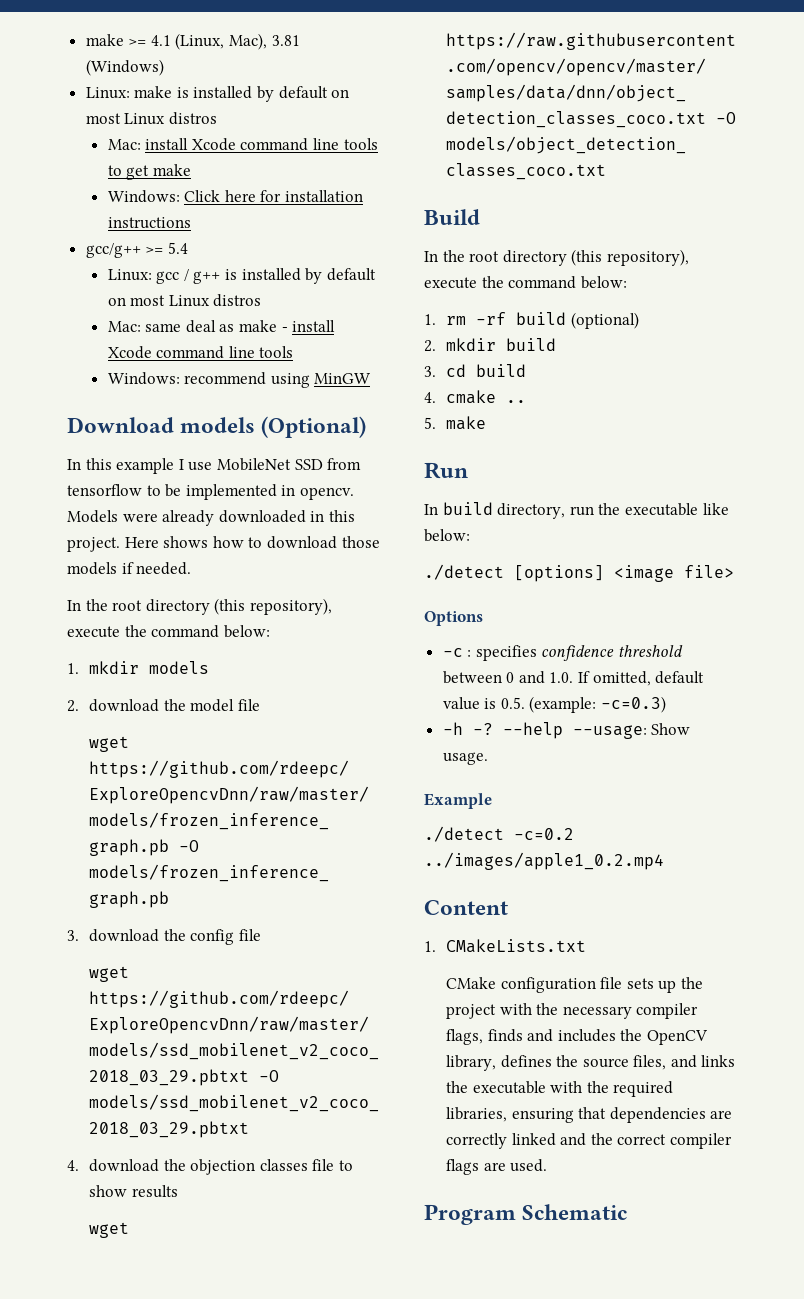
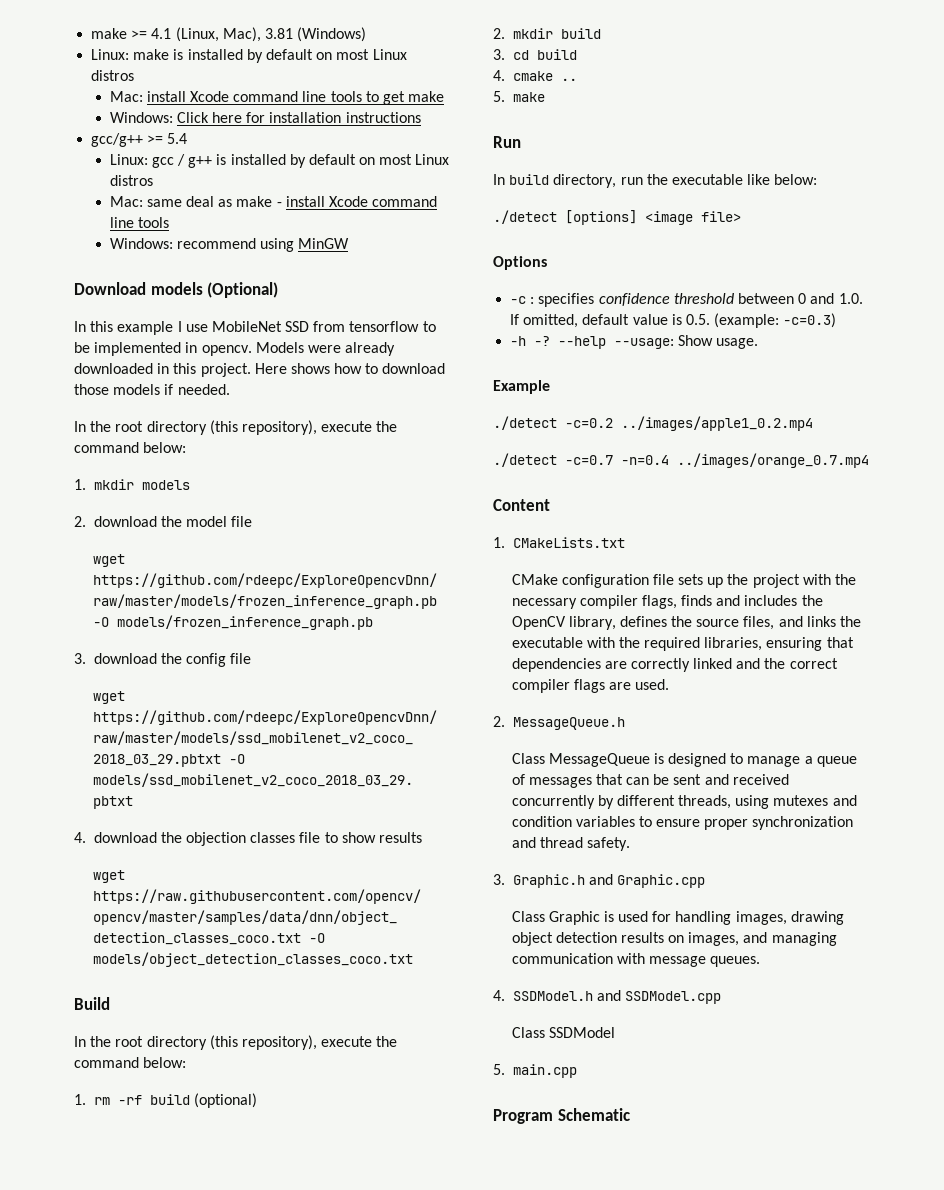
+ ./detect -c=0.7 -n=0.4 ../images/orange_0.7.mp4
+ 2. MessageQueue.h
+ Class MessageQueue is designed to manage a queue of messages that can be sent and received concurrently by different threads, using mutexes and condition variables to ensure proper synchronization and thread safety.
+ 3. Graphic.h and Graphic.cpp
+ Class Graphic is used for handling images, drawing object detection results on images, and managing communication with message queues.
+ 4. SSDModel.h and SSDModel.cpp
+ Class SSDModel
+ 5. main.cpp

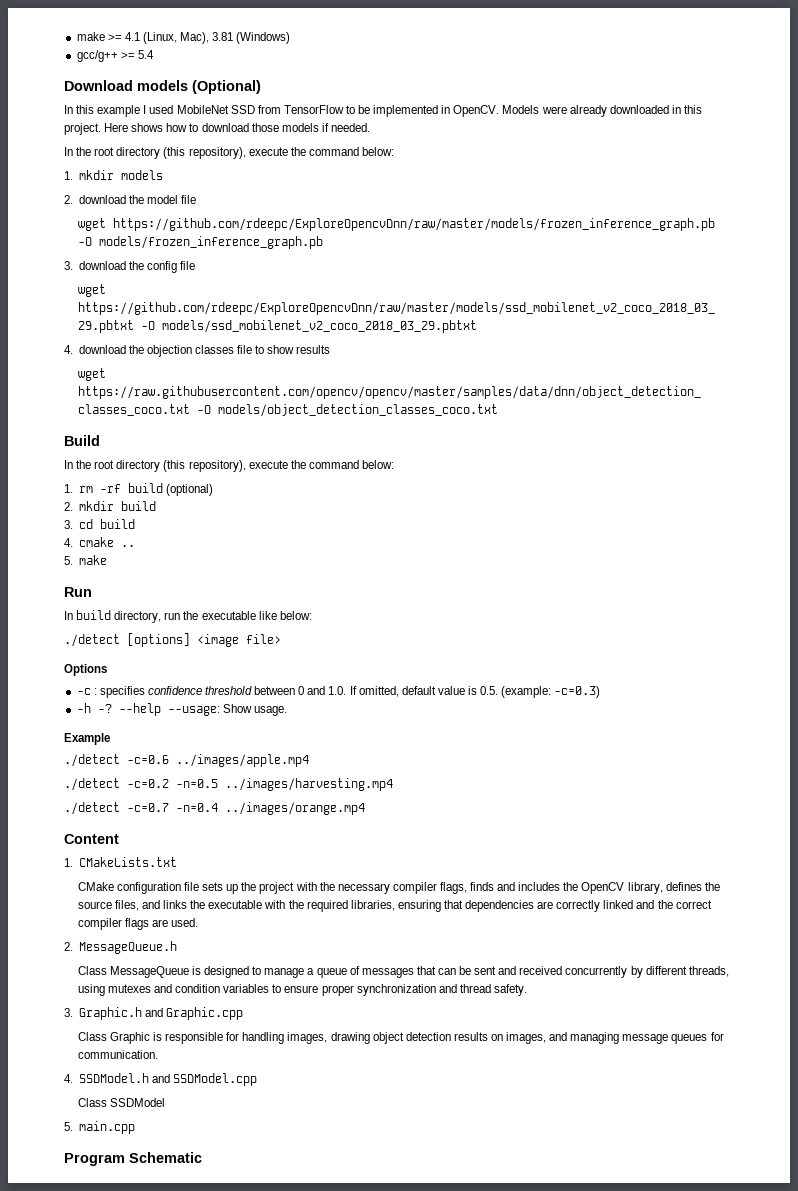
- Linux: make is installed by default on most Linux distros
- Mac: install Xcode command line tools to get make
- Windows: Click here for installation instructions
  gcc/g++ >= 5.4
- Linux: gcc / g++ is installed by default on most Linux distros
- Mac: same deal as make - install Xcode command line tools
- Windows: recommend using MinGW
- In this example I use MobileNet SSD from tensorflow to be implemented in opencv.
+ In this example I used MobileNet SSD from TensorFlow to be implemented in OpenCV.
+ ./detect -c=0.6 ../images/apple.mp4
- ./detect -c=0.2 ../images/apple1_0.2.mp4
+ ./detect -c=0.2 -n=0.5 ../images/harvesting.mp4
- ./detect -c=0.7 -n=0.4 ../images/orange_0.7.mp4
+ ./detect -c=0.7 -n=0.4 ../images/orange.mp4
- Class Graphic is used for handling images, drawing object detection results on images, and managing communication with message queues.
+ Class Graphic is responsible for handling images, drawing object detection results on images, and managing message queues for communication.

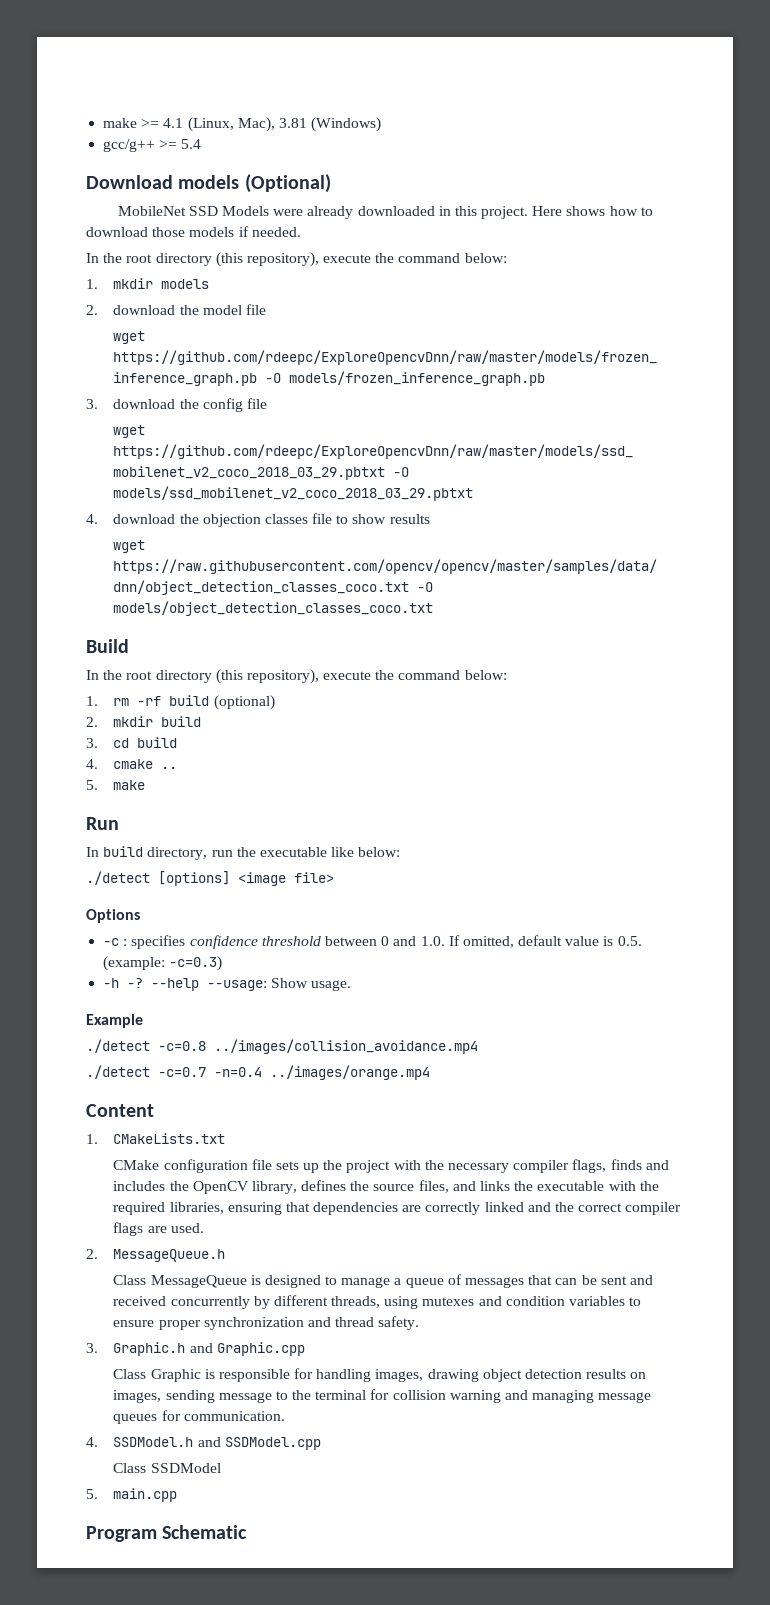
- In this example I used MobileNet SSD from TensorFlow to be implemented in OpenCV. Models were already downloaded in this project.
+ MobileNet SSD Models were already downloaded in this project.
- ./detect -c=0.6 ../images/apple.mp4
- ./detect -c=0.2 -n=0.5 ../images/harvesting.mp4
+ ./detect -c=0.8 ../images/collision_avoidance.mp4
- Class Graphic is responsible for handling images, drawing object detection results on images, and managing message queues for communication.
+ Class Graphic is responsible for handling images, drawing object detection results on images, sending message to the terminal for collision warning and managing message queues for communication.

